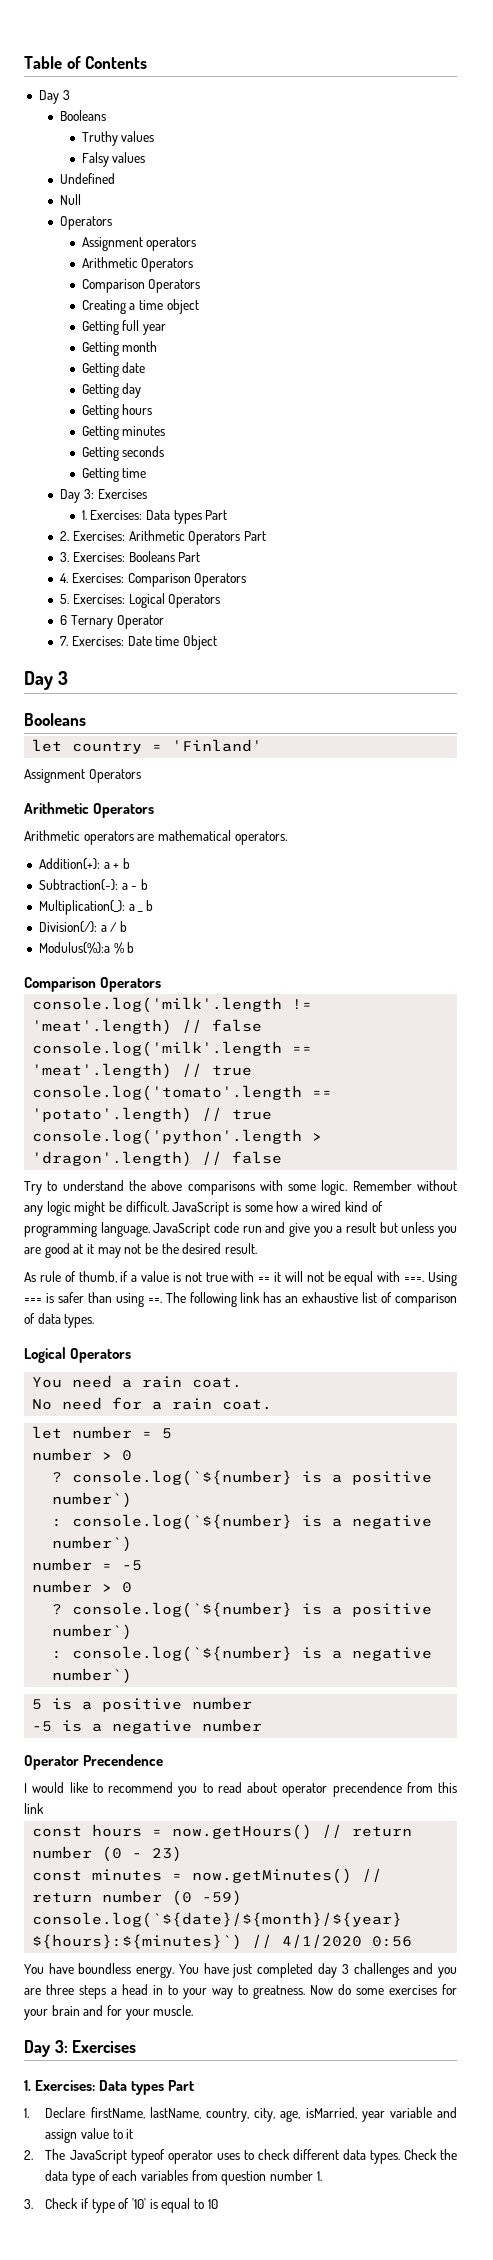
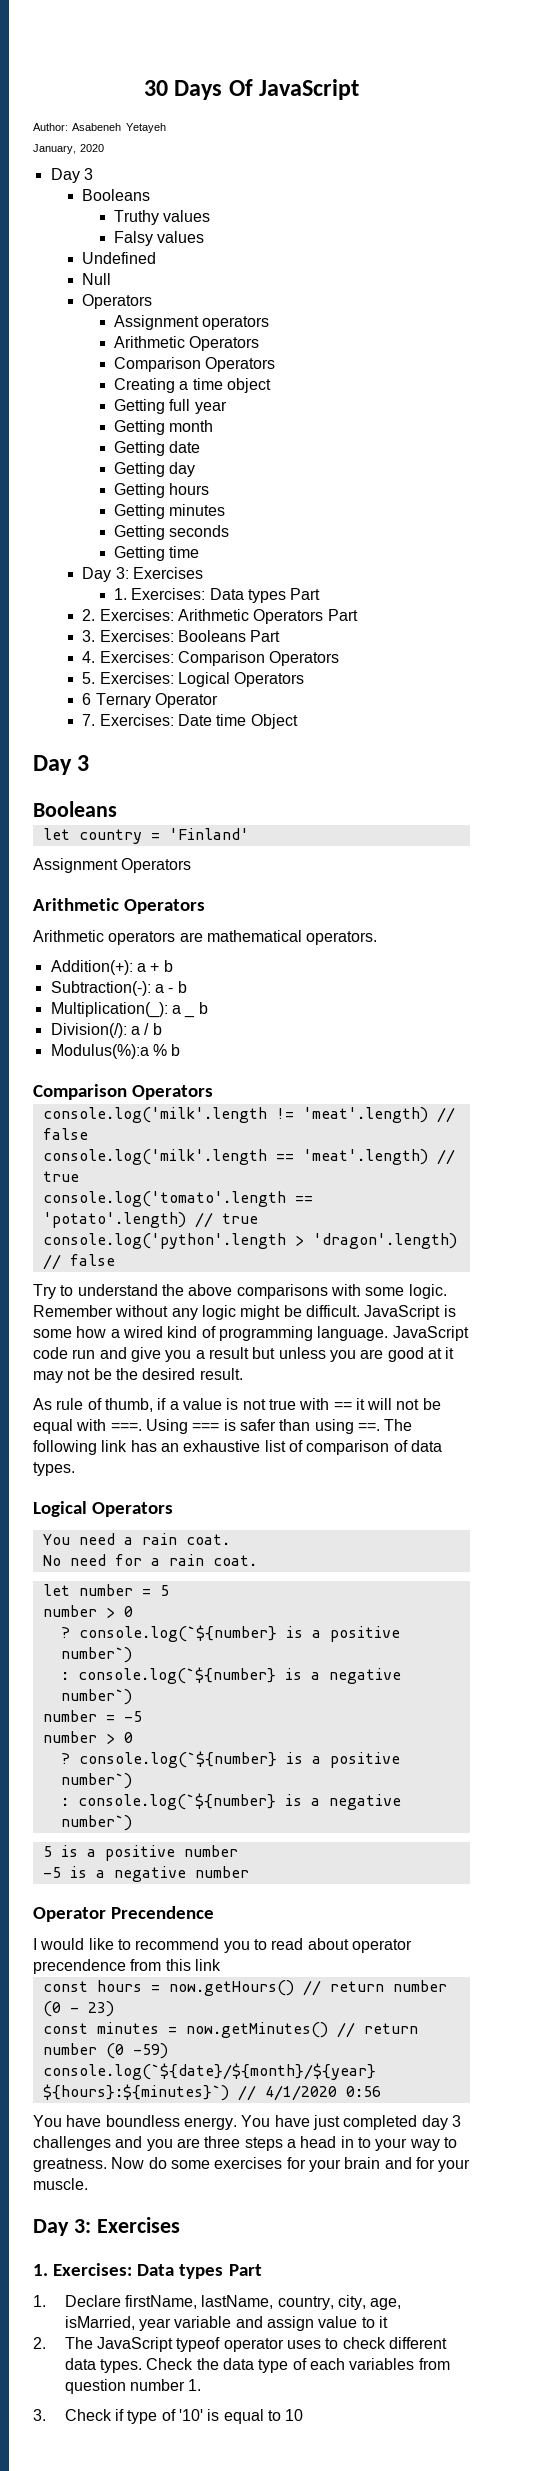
- Table of Contents
+ 30 Days Of JavaScript
+ Author: Asabeneh Yetayeh
+ January, 2020

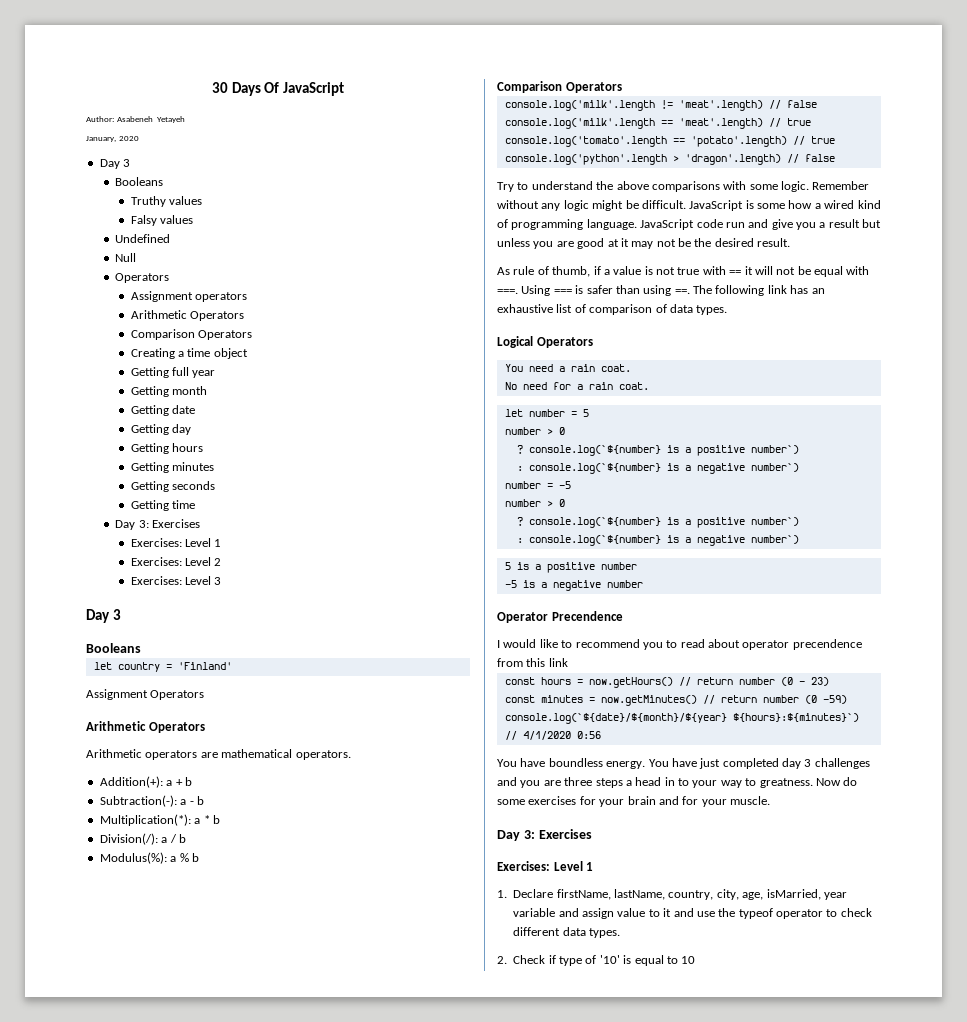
  Getting time
  Day 3: Exercises
- 1. Exercises: Data types Part
- 2. Exercises: Arithmetic Operators Part
- 3. Exercises: Booleans Part
- 4. Exercises: Comparison Operators
- 5. Exercises: Logical Operators
- 6 Ternary Operator
- 7. Exercises: Date time Object
+ Exercises: Level 1
+ Exercises: Level 2
+ Exercises: Level 3
- Multiplication(_): a _ b
+ Multiplication(*): a * b
- Modulus(%):a % b
+ Modulus(%): a % b
  Now do some exercises for your brain and for your muscle.
  Day 3: Exercises
- 1. Exercises: Data types Part
+ Exercises: Level 1
- 1. Declare firstName, lastName, country, city, age, isMarried, year variable and assign value to it
- 2. The JavaScript typeof operator uses to check different data types. Check the data type of each variables from question number 1.
- 3. Check if type of '10' is equal to 10
+ 1. Declare firstName, lastName, country, city, age, isMarried, year variable and assign value to it and use the typeof operator to check different data types.
+ 2. Check if type of '10' is equal to 10

